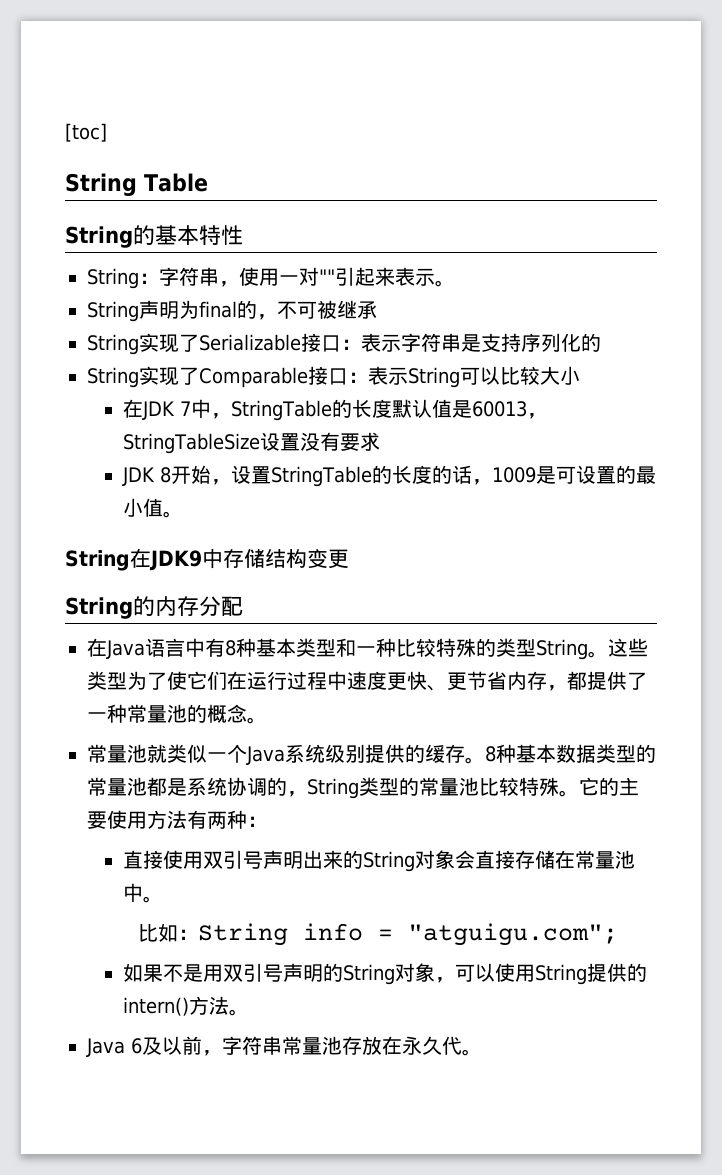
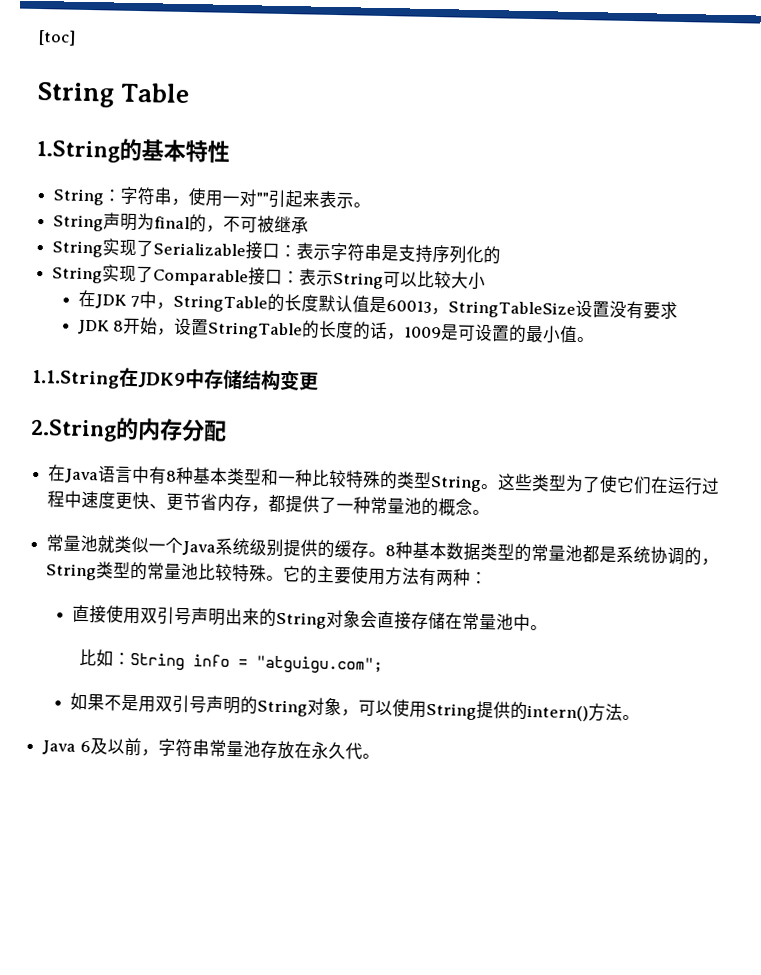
- String的基本特性
+ 1.String的基本特性
- String在JDK9中存储结构变更
+ 1.1.String在JDK9中存储结构变更
- String的内存分配
+ 2.String的内存分配

